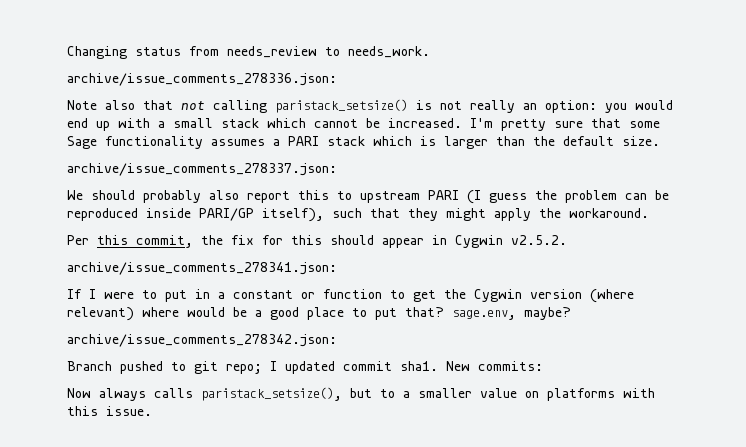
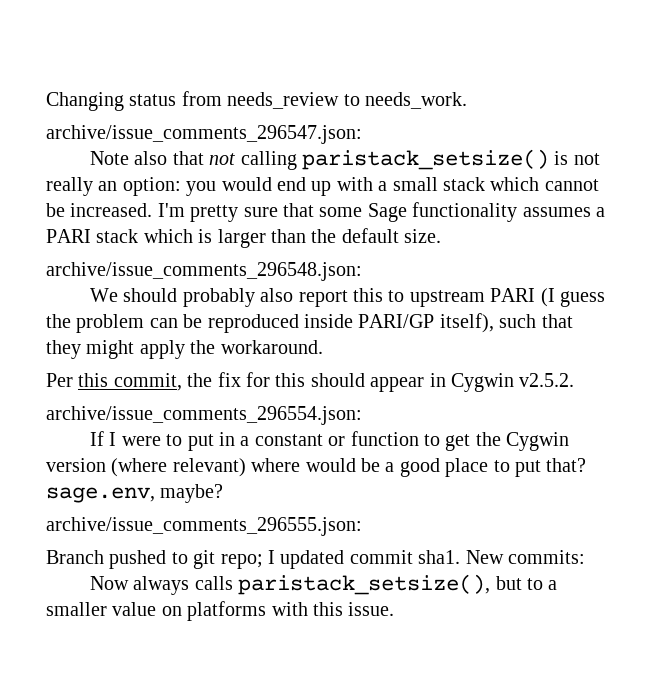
- archive/issue_comments_278336.json:
+ archive/issue_comments_296547.json:
- archive/issue_comments_278337.json:
+ archive/issue_comments_296548.json:
- archive/issue_comments_278341.json:
+ archive/issue_comments_296554.json:
- archive/issue_comments_278342.json:
+ archive/issue_comments_296555.json:

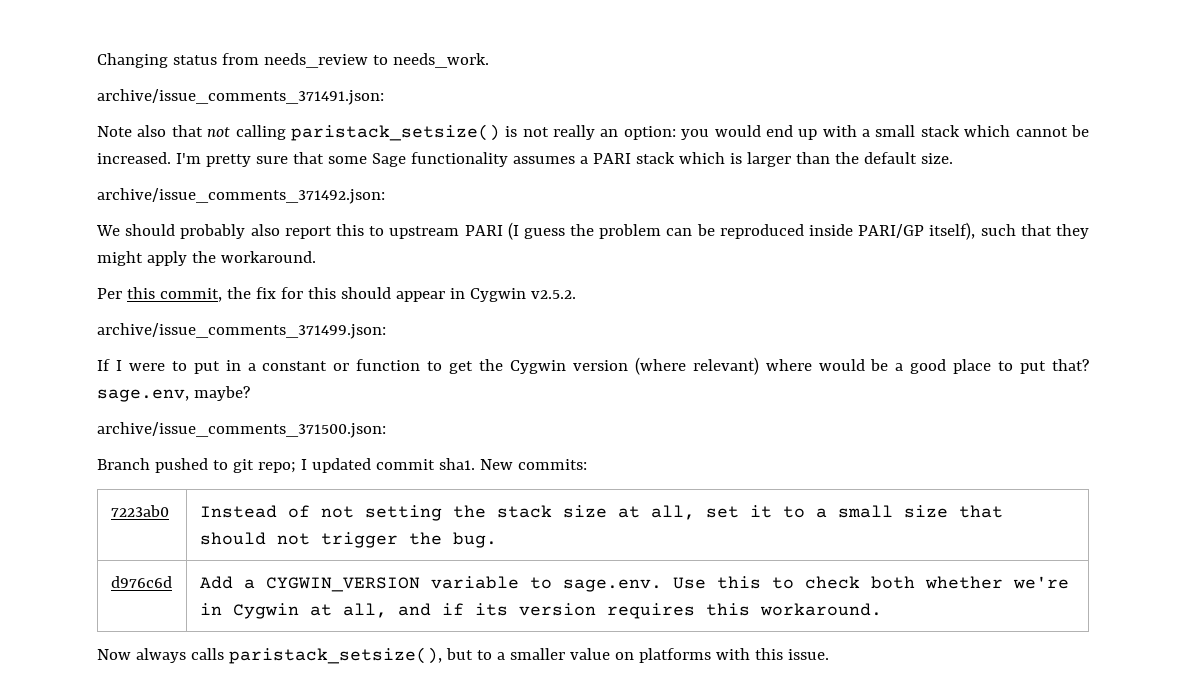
- archive/issue_comments_296547.json:
+ archive/issue_comments_371491.json:
- archive/issue_comments_296548.json:
+ archive/issue_comments_371492.json:
- archive/issue_comments_296554.json:
+ archive/issue_comments_371499.json:
- archive/issue_comments_296555.json:
+ archive/issue_comments_371500.json:
+ 7223ab0 | Instead of not setting the stack size at all, set it to a small size that should not trigger the bug.
+ d976c6d | Add a CYGWIN_VERSION variable to sage.env. Use this to check both whether we're in Cygwin at all, and if its version requires this workaround.

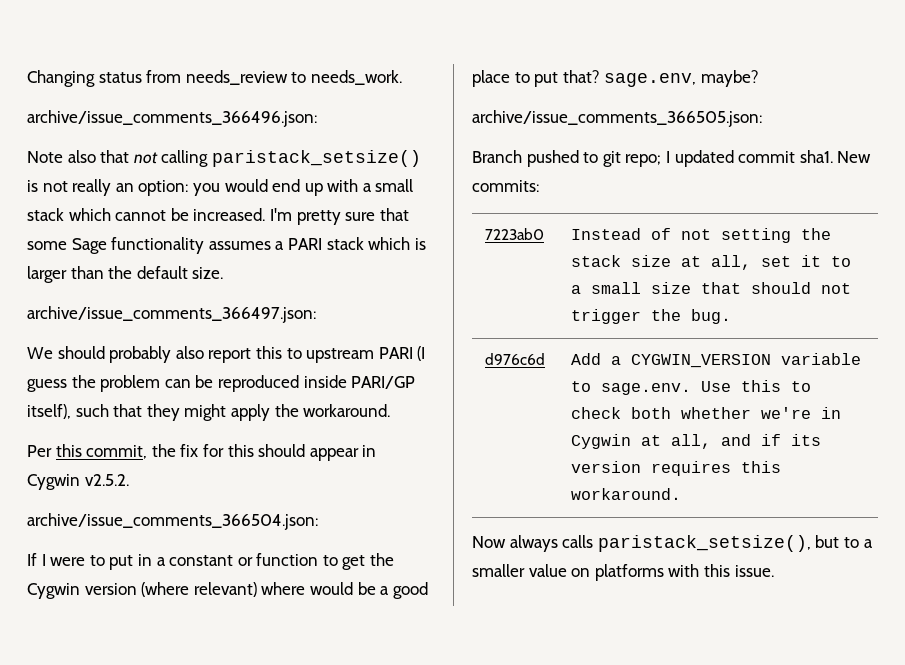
- archive/issue_comments_371491.json:
+ archive/issue_comments_366496.json:
- archive/issue_comments_371492.json:
+ archive/issue_comments_366497.json:
- archive/issue_comments_371499.json:
+ archive/issue_comments_366504.json:
- archive/issue_comments_371500.json:
+ archive/issue_comments_366505.json:

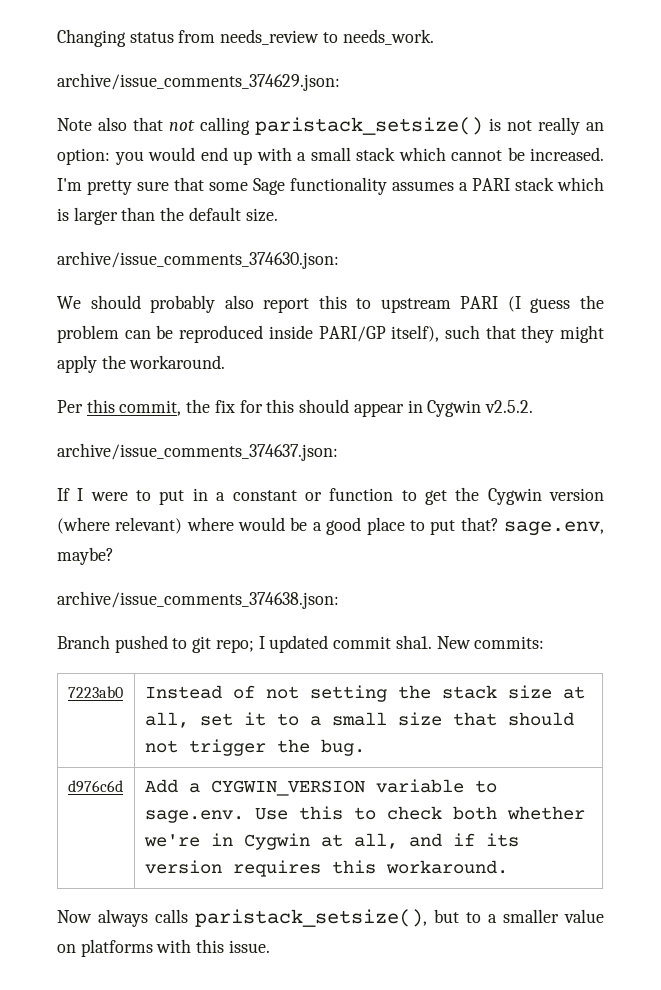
- archive/issue_comments_366496.json:
+ archive/issue_comments_374629.json:
- archive/issue_comments_366497.json:
+ archive/issue_comments_374630.json:
- archive/issue_comments_366504.json:
+ archive/issue_comments_374637.json:
- archive/issue_comments_366505.json:
+ archive/issue_comments_374638.json:

